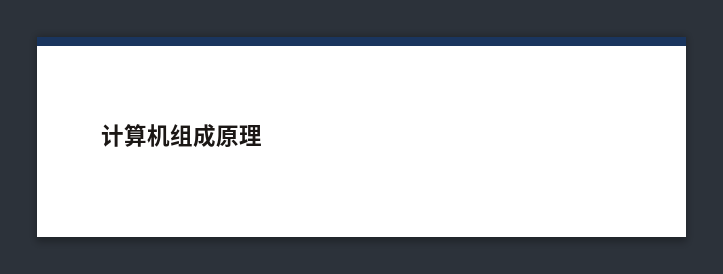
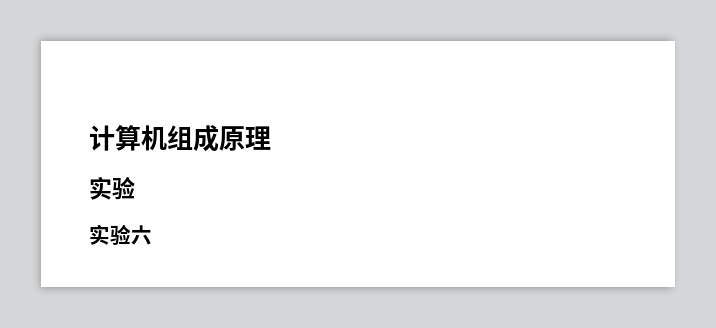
  计算机组成原理
+ 实验
+ 实验六

